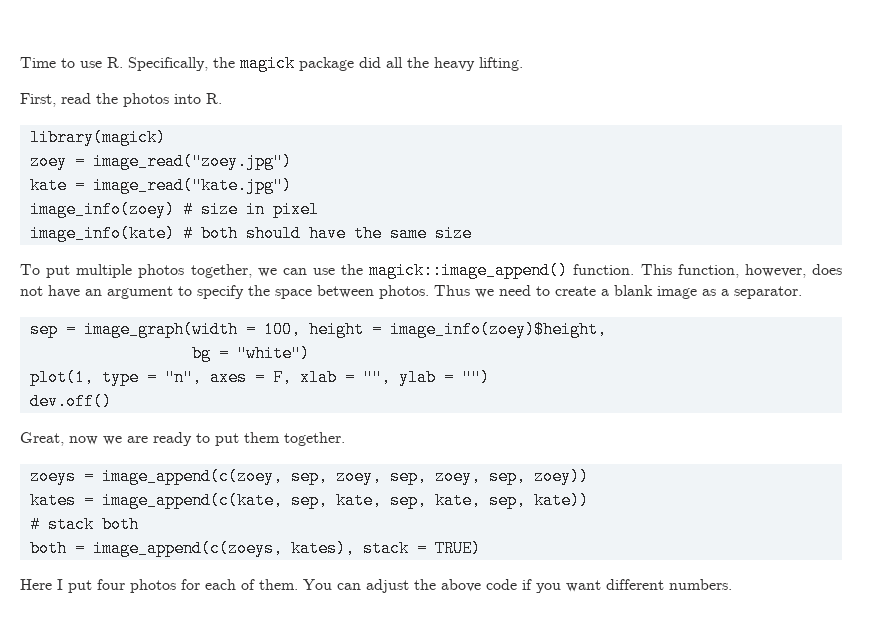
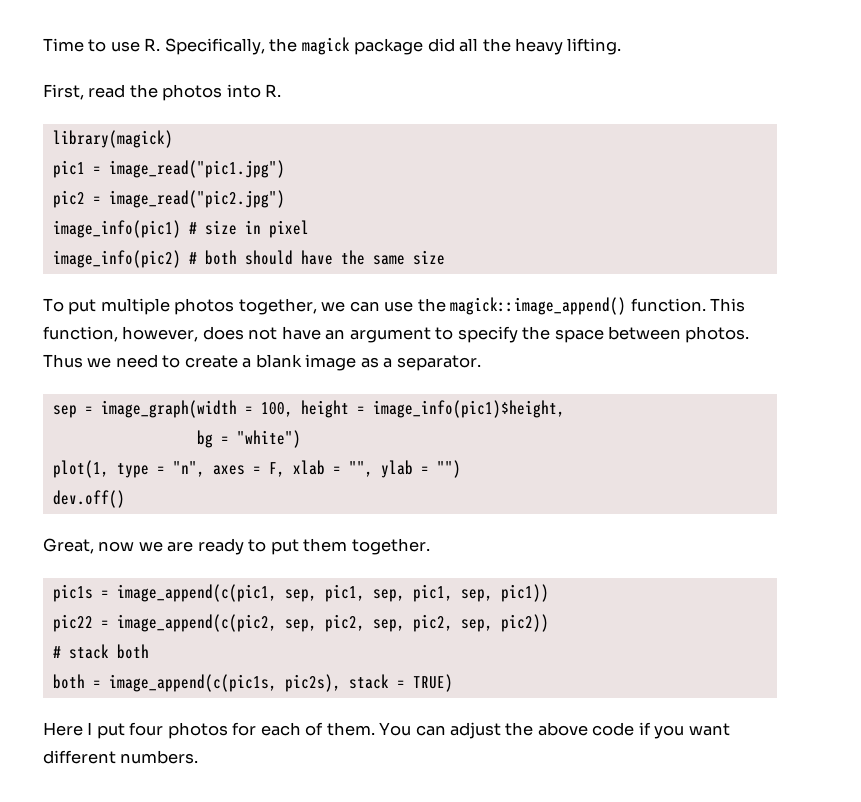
- zoey = image_read("zoey.jpg")
- kate = image_read("kate.jpg")
- image_info(zoey) # size in pixel
+ pic1 = image_read("pic1.jpg")
+ pic2 = image_read("pic2.jpg")
+ image_info(pic1) # size in pixel
- image_info(kate) # both should have the same size
+ image_info(pic2) # both should have the same size
- sep = image_graph(width = 100, height = image_info(zoey)$height,
+ sep = image_graph(width = 100, height = image_info(pic1)$height,
- zoeys = image_append(c(zoey, sep, zoey, sep, zoey, sep, zoey))
- kates = image_append(c(kate, sep, kate, sep, kate, sep, kate))
+ pic1s = image_append(c(pic1, sep, pic1, sep, pic1, sep, pic1))
+ pic22 = image_append(c(pic2, sep, pic2, sep, pic2, sep, pic2))
- both = image_append(c(zoeys, kates), stack = TRUE)
+ both = image_append(c(pic1s, pic2s), stack = TRUE)

